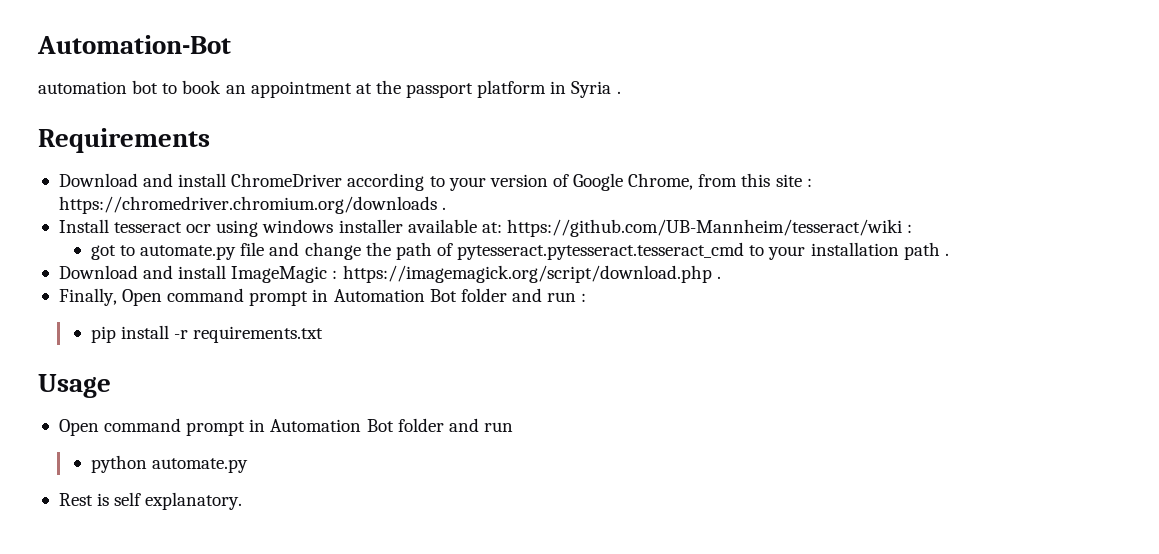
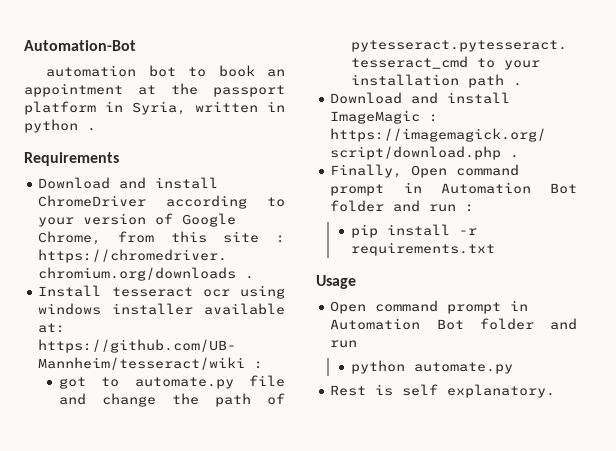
- automation bot to book an appointment at the passport platform in Syria .
+ automation bot to book an appointment at the passport platform in Syria, written in python .

